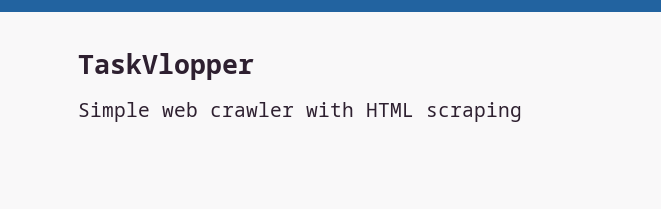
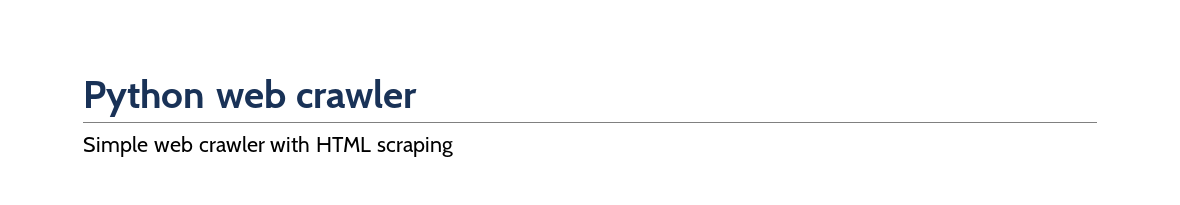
- TaskVlopper
+ Python web crawler

